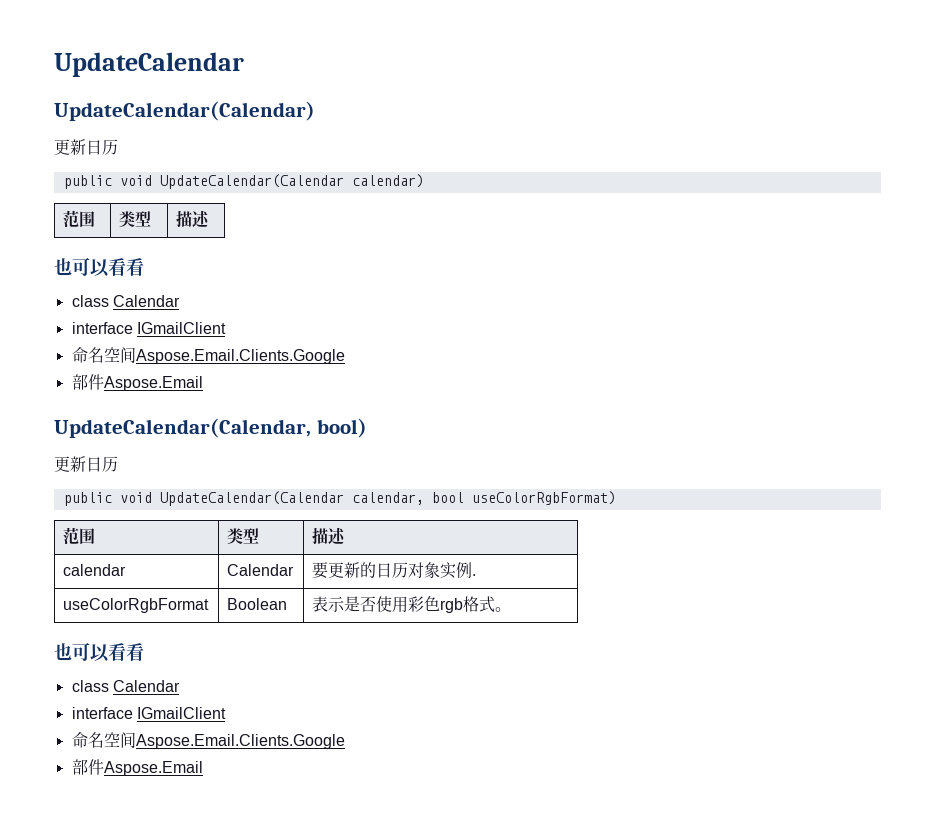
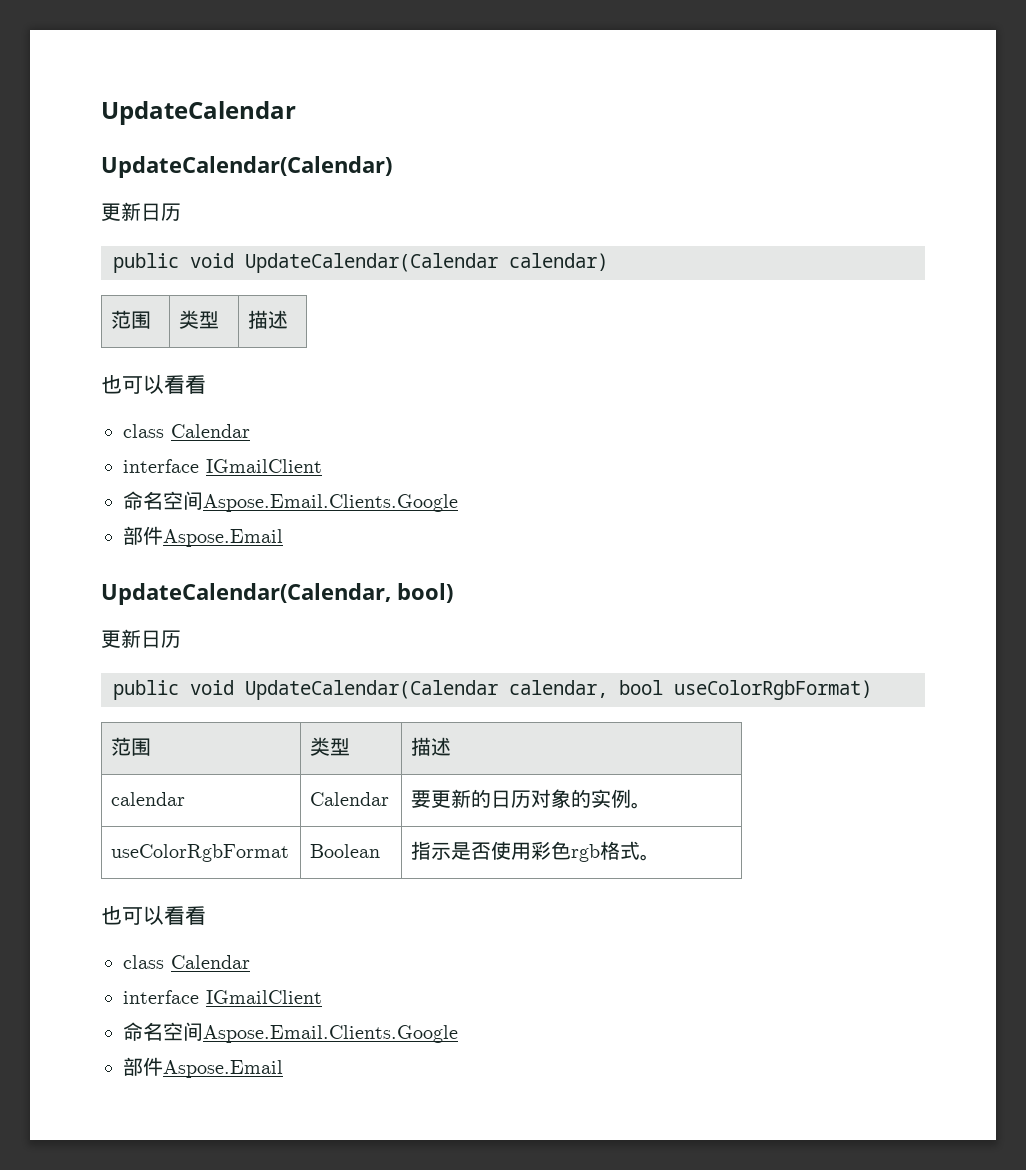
- calendar | Calendar | 要更新的日历对象实例.
+ calendar | Calendar | 要更新的日历对象的实例。
- useColorRgbFormat | Boolean | 表示是否使用彩色rgb格式。
+ useColorRgbFormat | Boolean | 指示是否使用彩色rgb格式。

